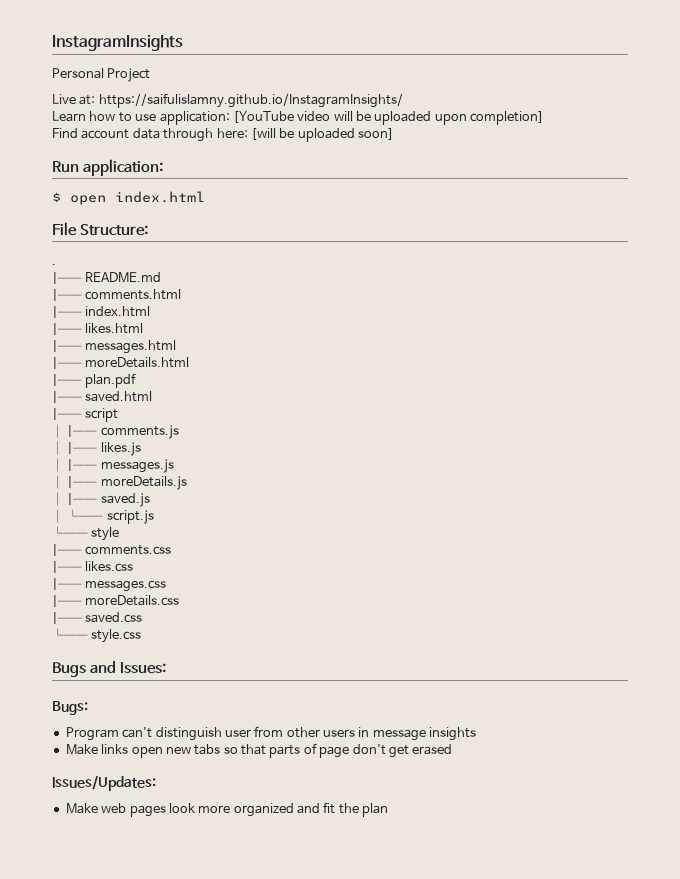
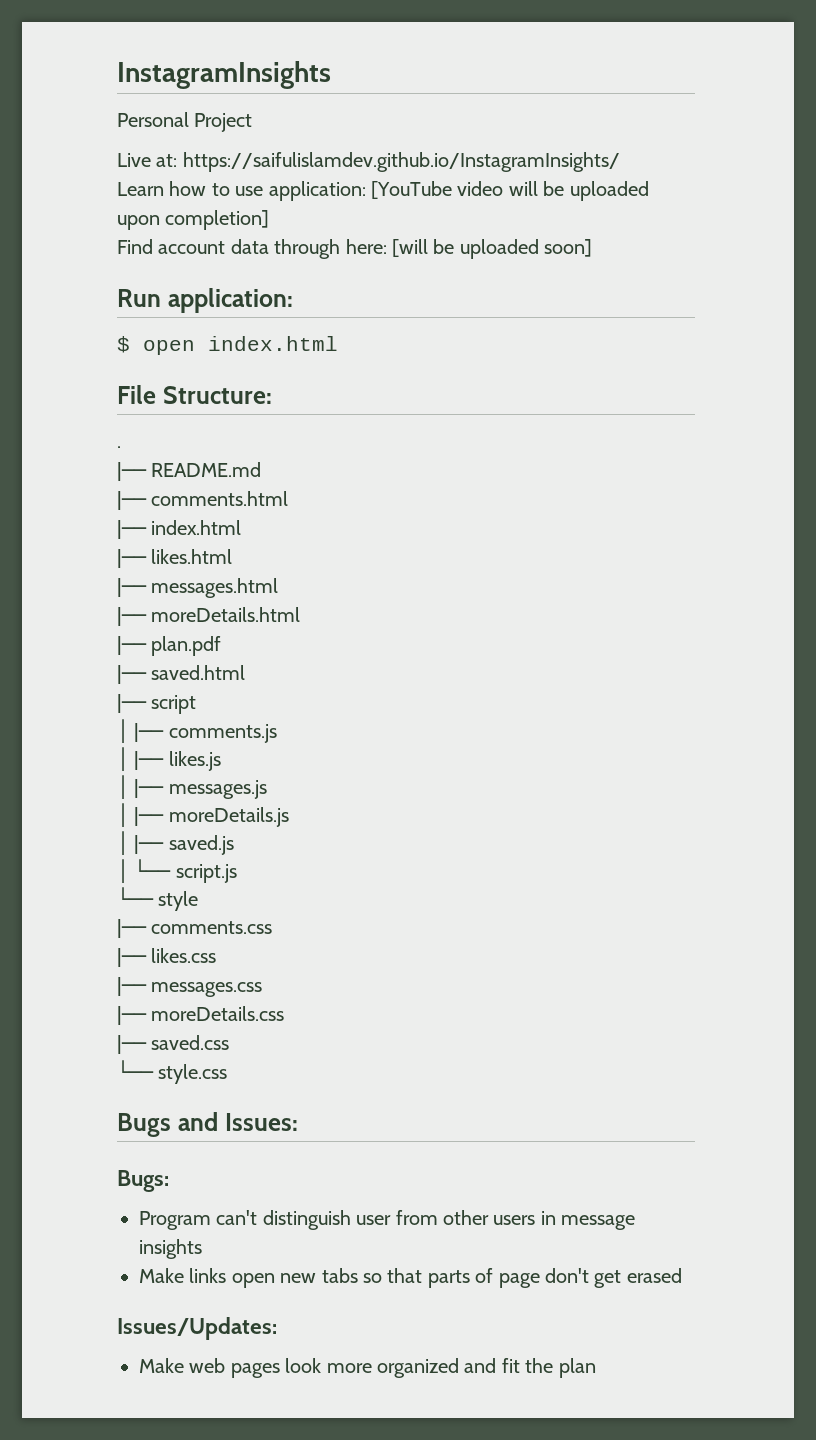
- Live at: https://saifulislamny.github.io/InstagramInsights/
+ Live at: https://saifulislamdev.github.io/InstagramInsights/

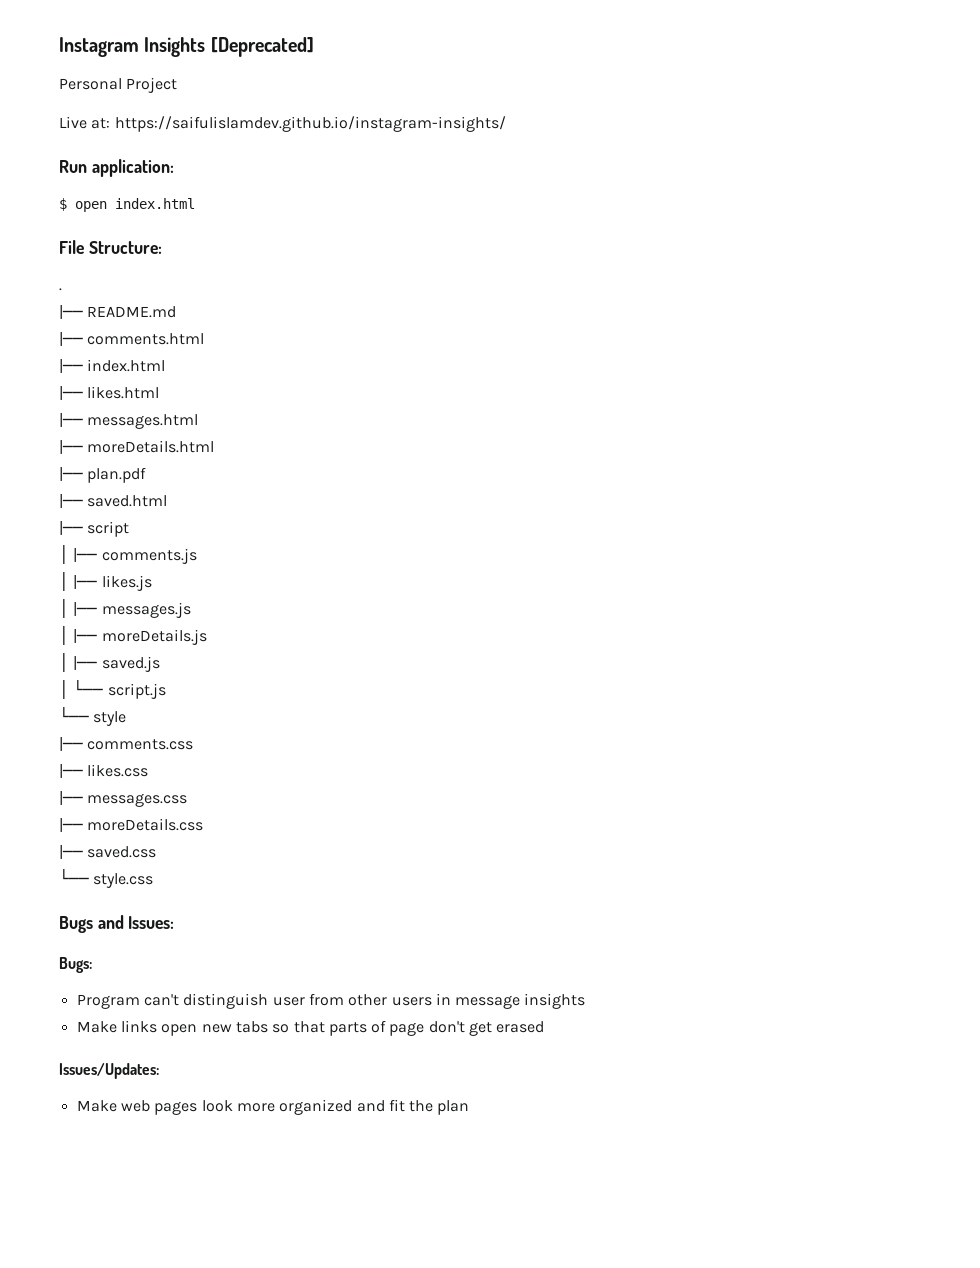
- InstagramInsights
+ Instagram Insights [Deprecated]
- Live at: https://saifulislamdev.github.io/InstagramInsights/
- Learn how to use application: [YouTube video will be uploaded upon completion]
- Find account data through here: [will be uploaded soon]
+ Live at: https://saifulislamdev.github.io/instagram-insights/

